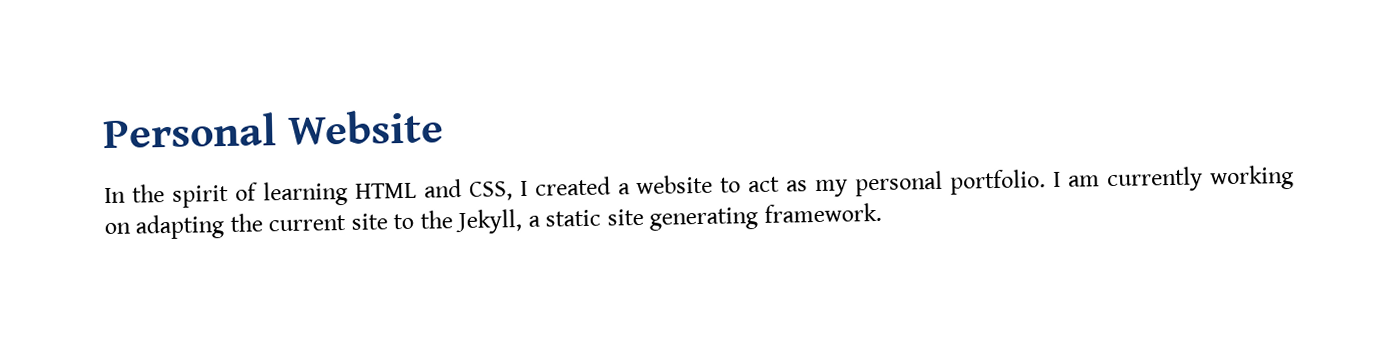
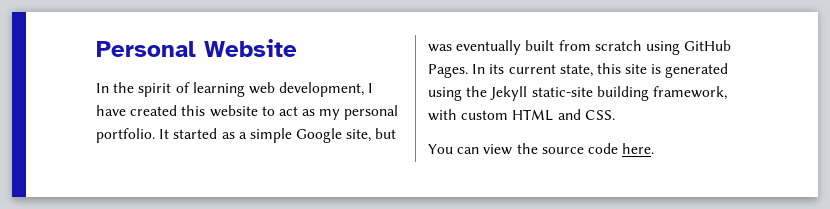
- In the spirit of learning HTML and CSS, I created a website to act as my personal portfolio.
+ In the spirit of learning web development, I have created this website to act as my personal portfolio.
- I am currently working on adapting the current site to the Jekyll, a static site generating framework.
+ It started as a simple Google site, but was eventually built from scratch using GitHub Pages. In its current state, this site is generated using the Jekyll static-site building framework, with custom HTML and CSS.
+ You can view the source code here.

